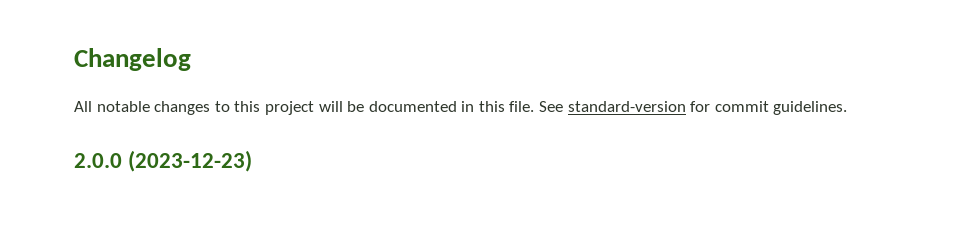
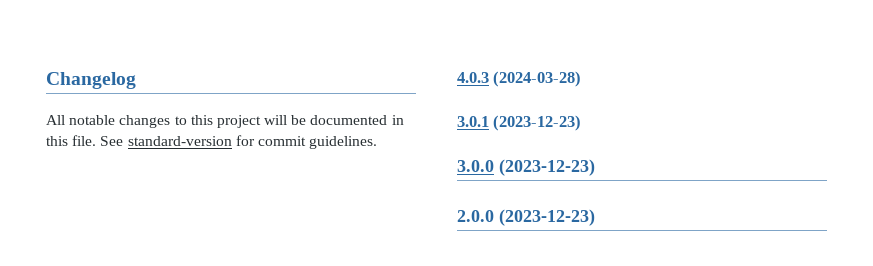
+ 4.0.3 (2024-03-28)
+ 3.0.1 (2023-12-23)
+ 3.0.0 (2023-12-23)

